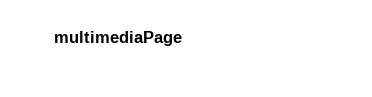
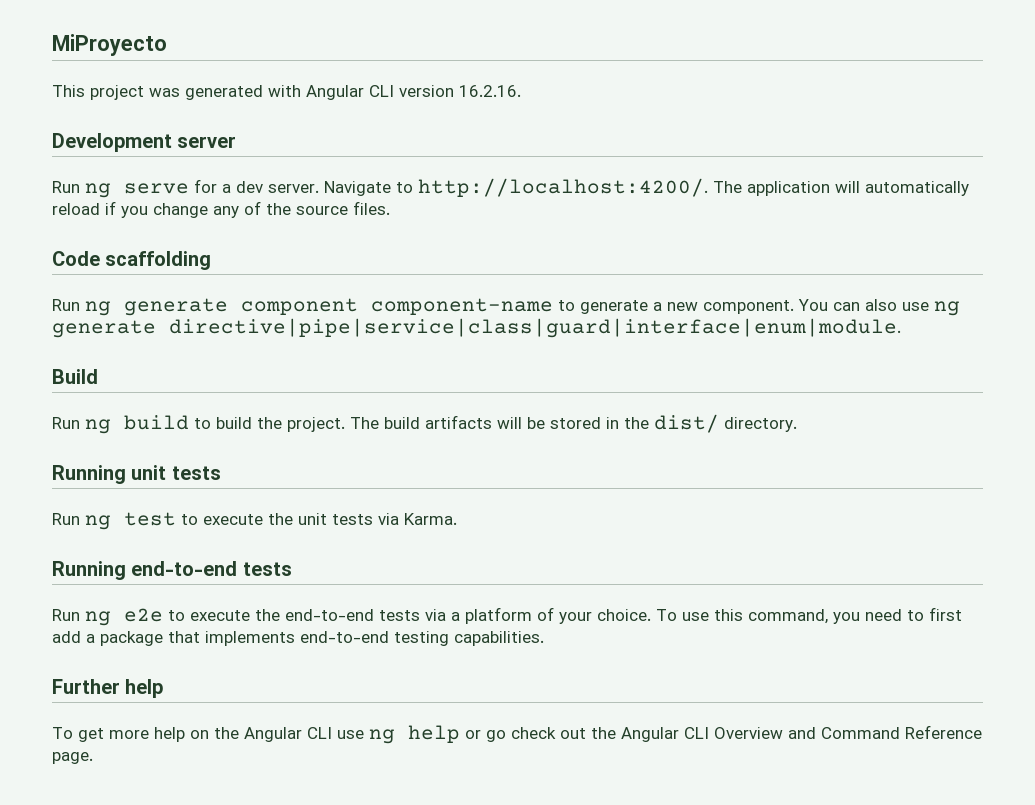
- multimediaPage
+ MiProyecto
+ This project was generated with Angular CLI version 16.2.16.
+ Development server
+ Run ng serve for a dev server. Navigate to http://localhost:4200/. The application will automatically reload if you change any of the source files.
+ Code scaffolding
+ Run ng generate component component-name to generate a new component. You can also use ng generate directive|pipe|service|class|guard|interface|enum|module.
+ Build
+ Run ng build to build the project. The build artifacts will be stored in the dist/ directory.
+ Running unit tests
+ Run ng test to execute the unit tests via Karma.
+ Running end-to-end tests
+ Run ng e2e to execute the end-to-end tests via a platform of your choice. To use this command, you need to first add a package that implements end-to-end testing capabilities.
+ Further help
+ To get more help on the Angular CLI use ng help or go check out the Angular CLI Overview and Command Reference page.

